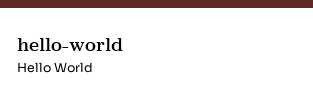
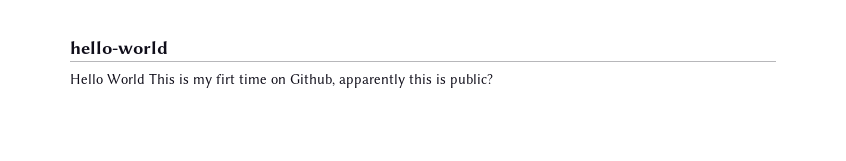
- Hello World
+ Hello World This is my firt time on Github, apparently this is public?

